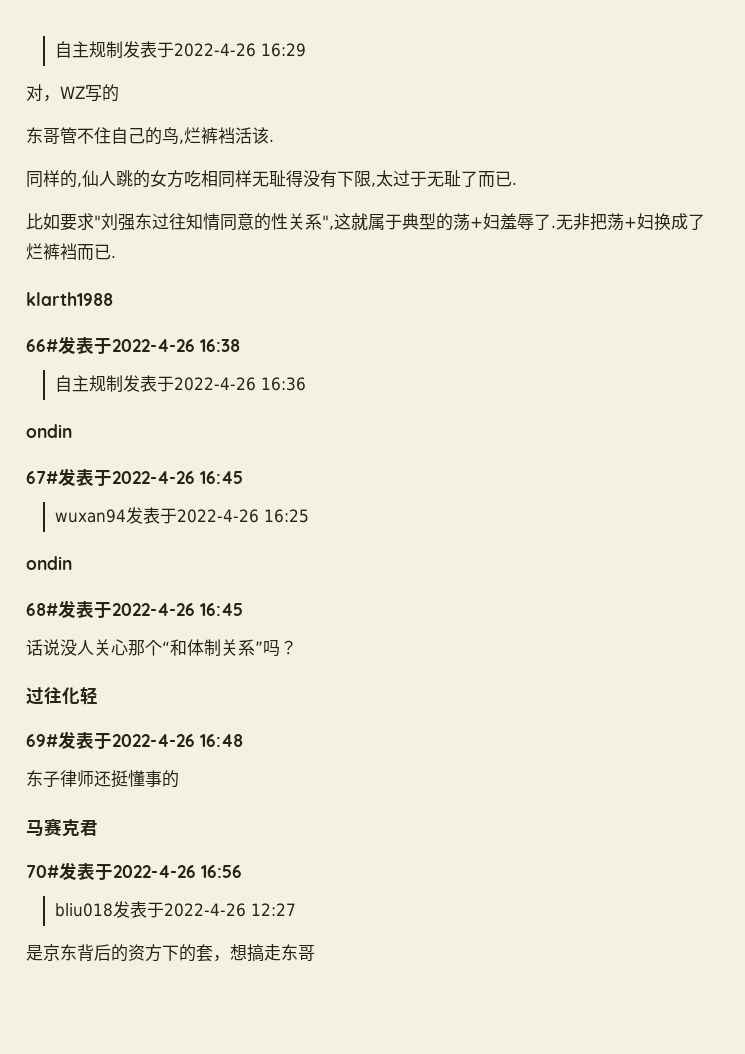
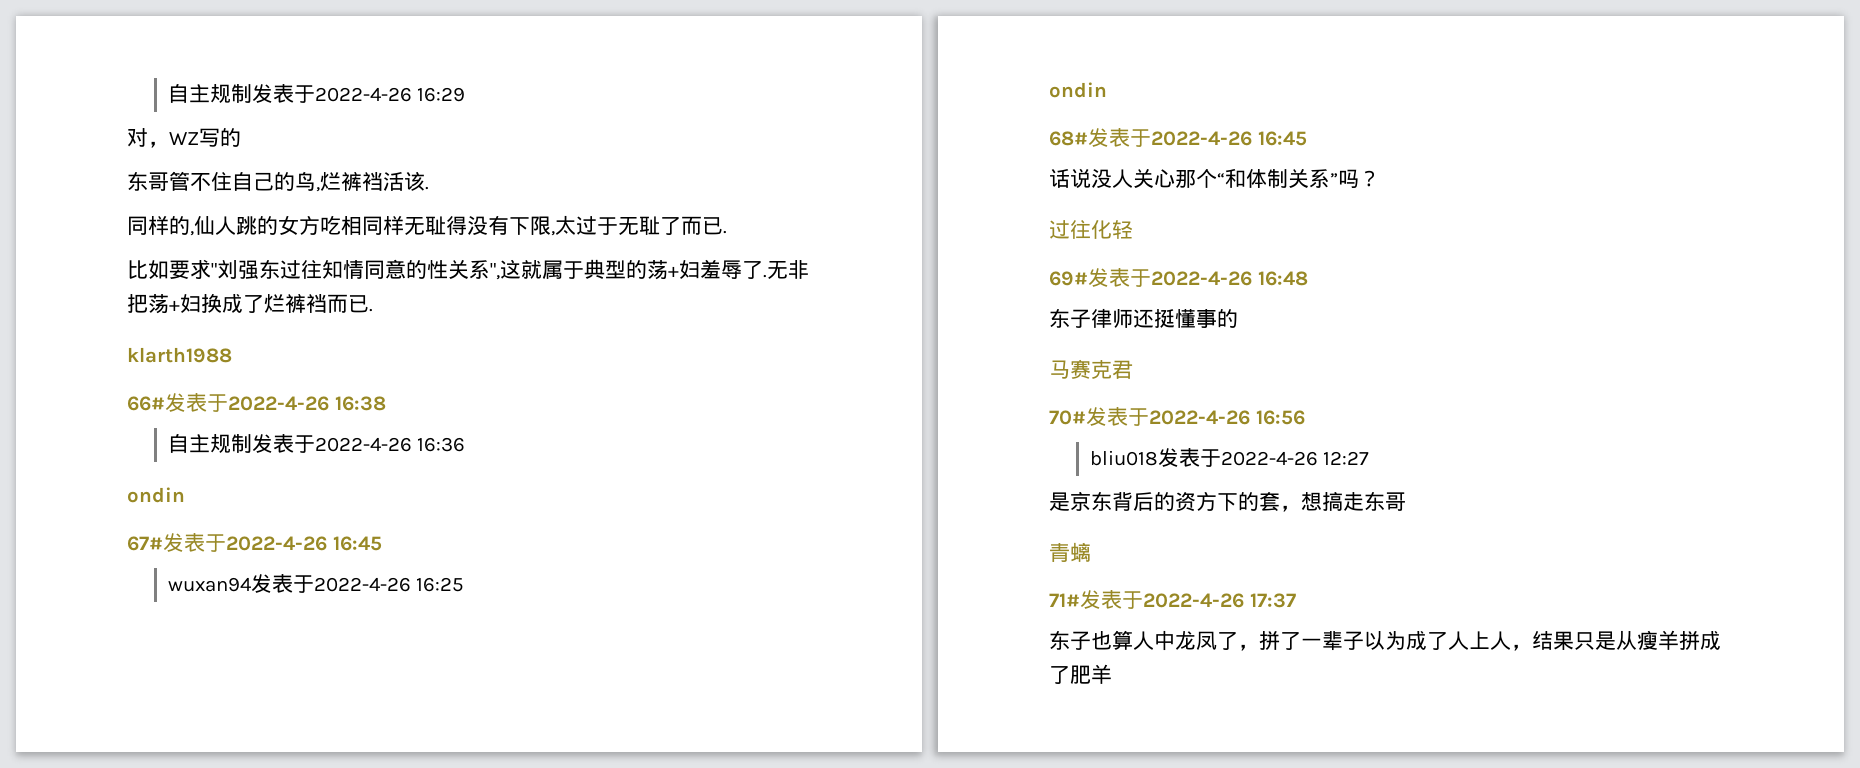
+ 青螭
+ 71#发表于2022-4-26 17:37
+ 东子也算人中龙凤了，拼了一辈子以为成了人上人，结果只是从瘦羊拼成了肥羊

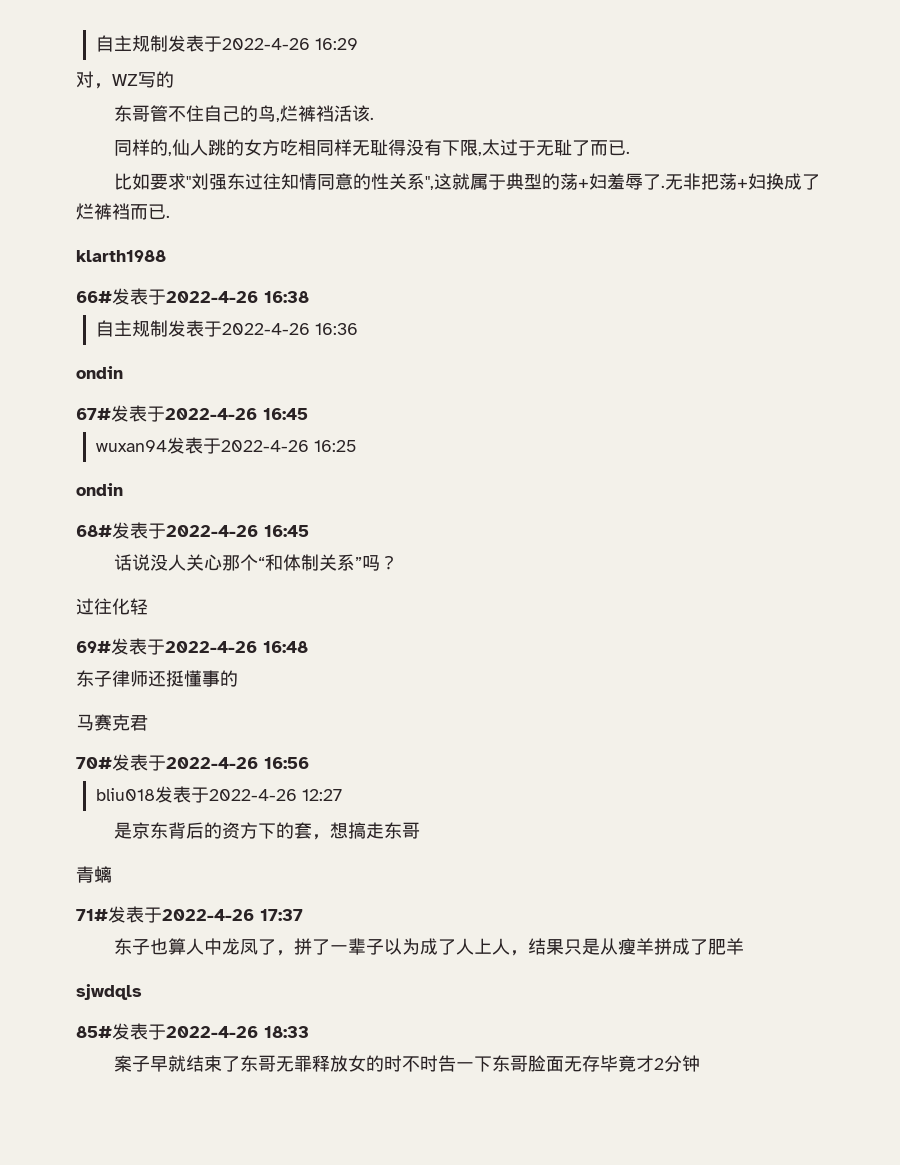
+ sjwdqls
+ 85#发表于2022-4-26 18:33
+ 案子早就结束了东哥无罪释放女的时不时告一下东哥脸面无存毕竟才2分钟

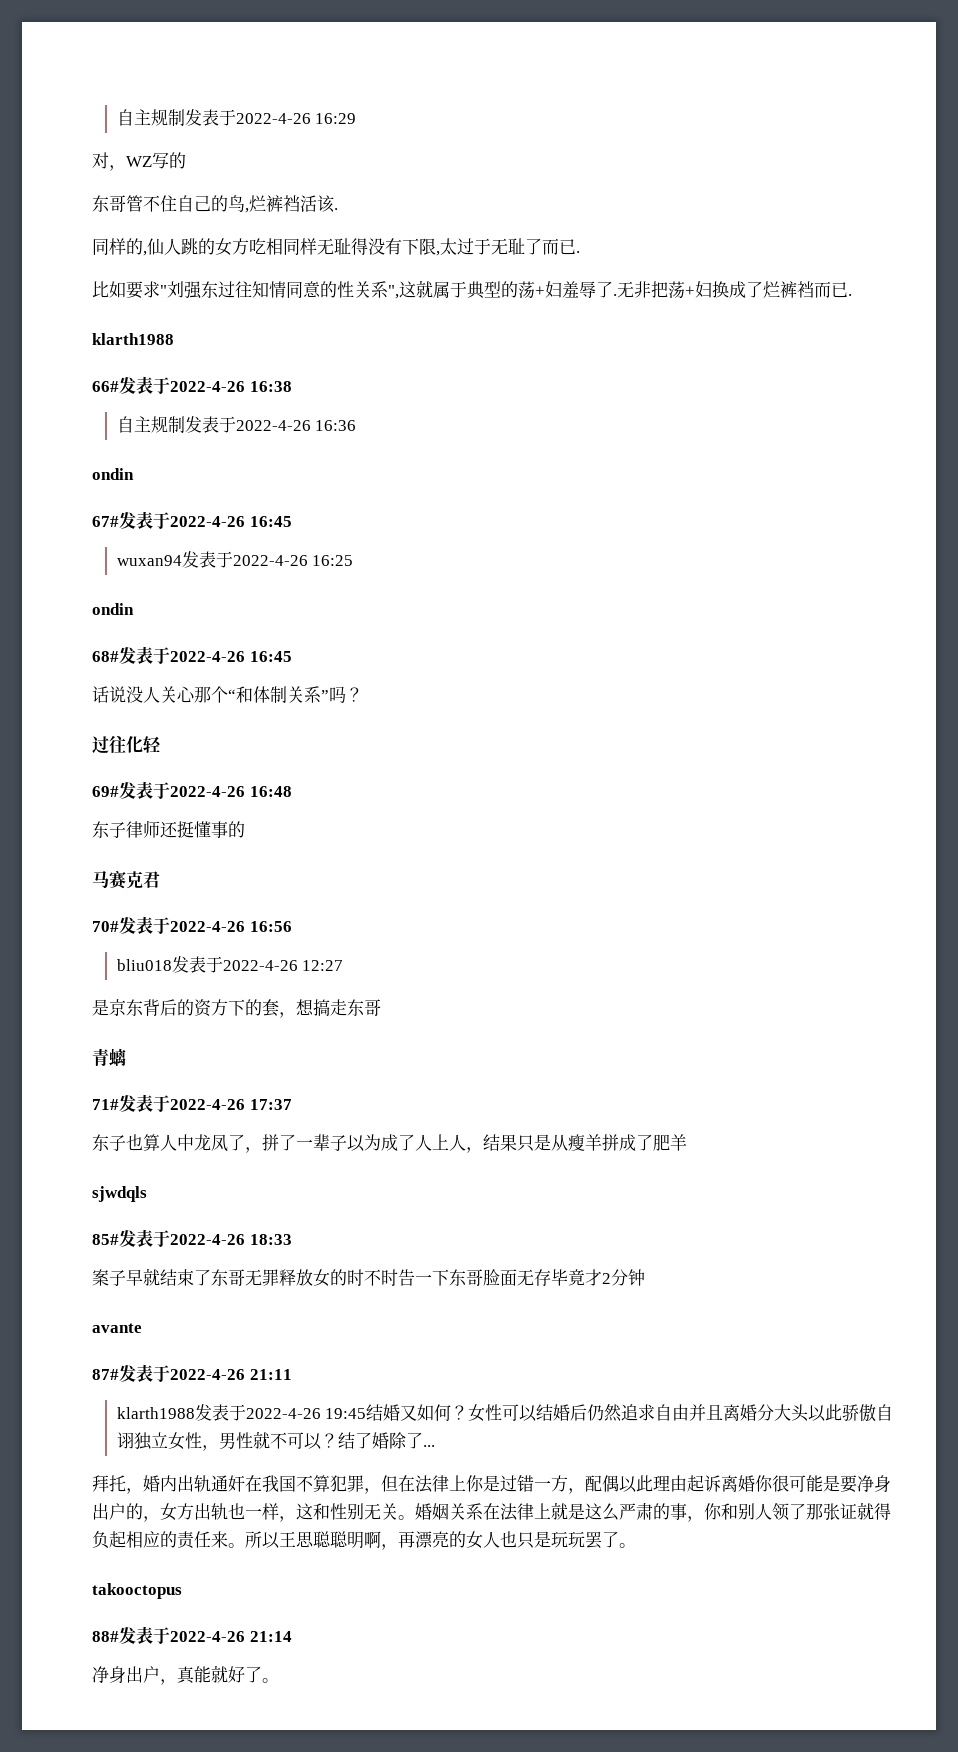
+ avante
+ 87#发表于2022-4-26 21:11
+ klarth1988发表于2022-4-26 19:45结婚又如何？女性可以结婚后仍然追求自由并且离婚分大头以此骄傲自诩独立女性，男性就不可以？结了婚除了...
+ 拜托，婚内出轨通奸在我国不算犯罪，但在法律上你是过错一方，配偶以此理由起诉离婚你很可能是要净身出户的，女方出轨也一样，这和性别无关。婚姻关系在法律上就是这么严肃的事，你和别人领了那张证就得负起相应的责任来。所以王思聪聪明啊，再漂亮的女人也只是玩玩罢了。
+ takooctopus
+ 88#发表于2022-4-26 21:14
+ 净身出户，真能就好了。

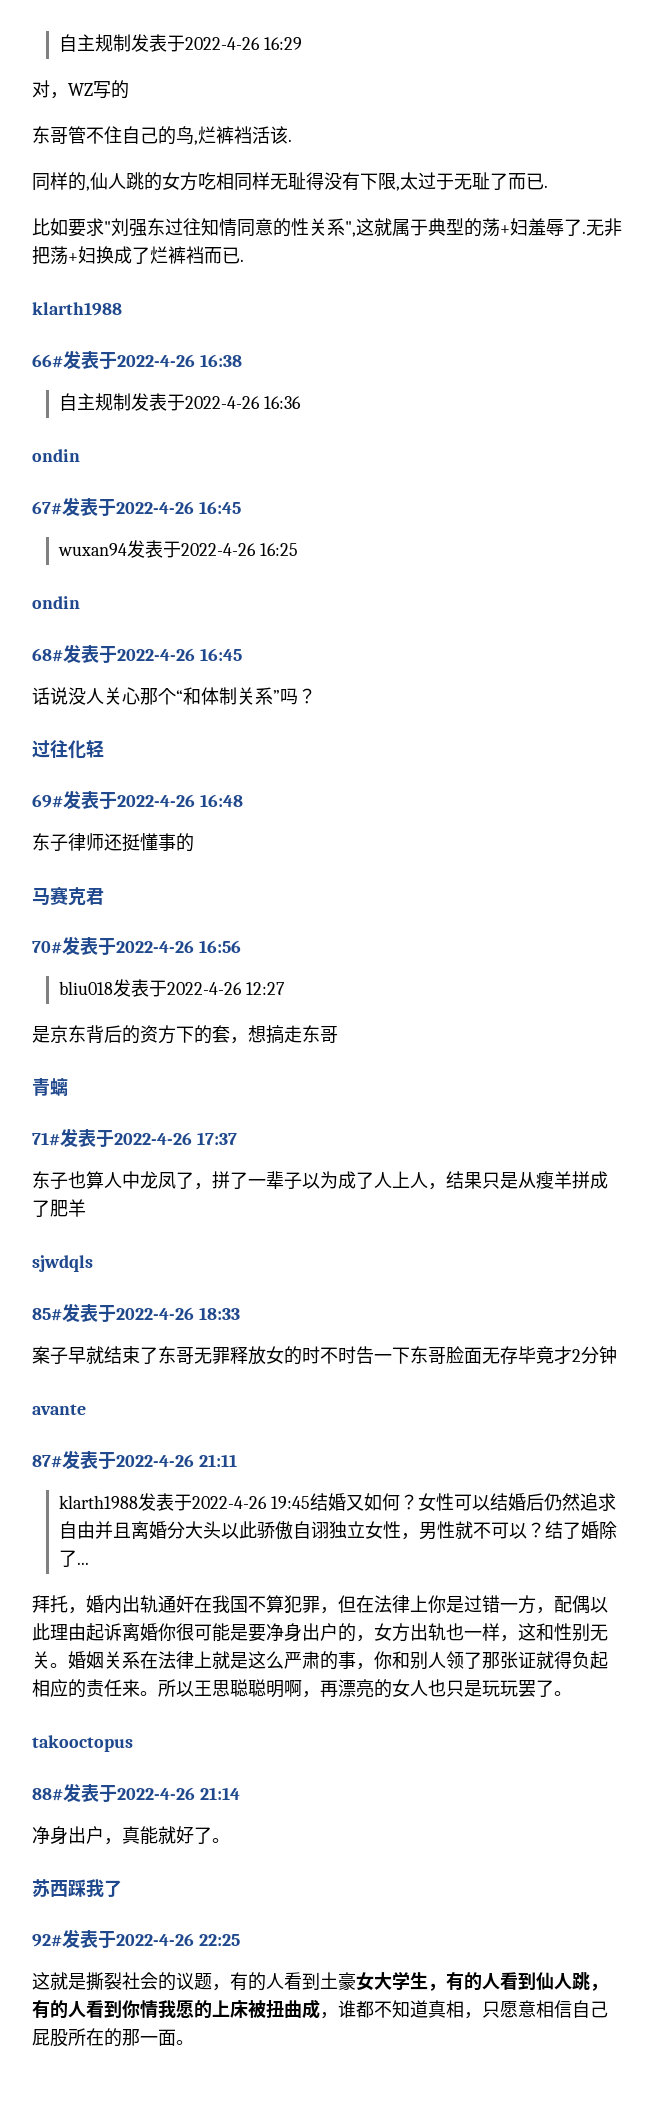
+ 苏西踩我了
+ 92#发表于2022-4-26 22:25
+ 这就是撕裂社会的议题，有的人看到土豪女大学生，有的人看到仙人跳，有的人看到你情我愿的上床被扭曲成，谁都不知道真相，只愿意相信自己屁股所在的那一面。

